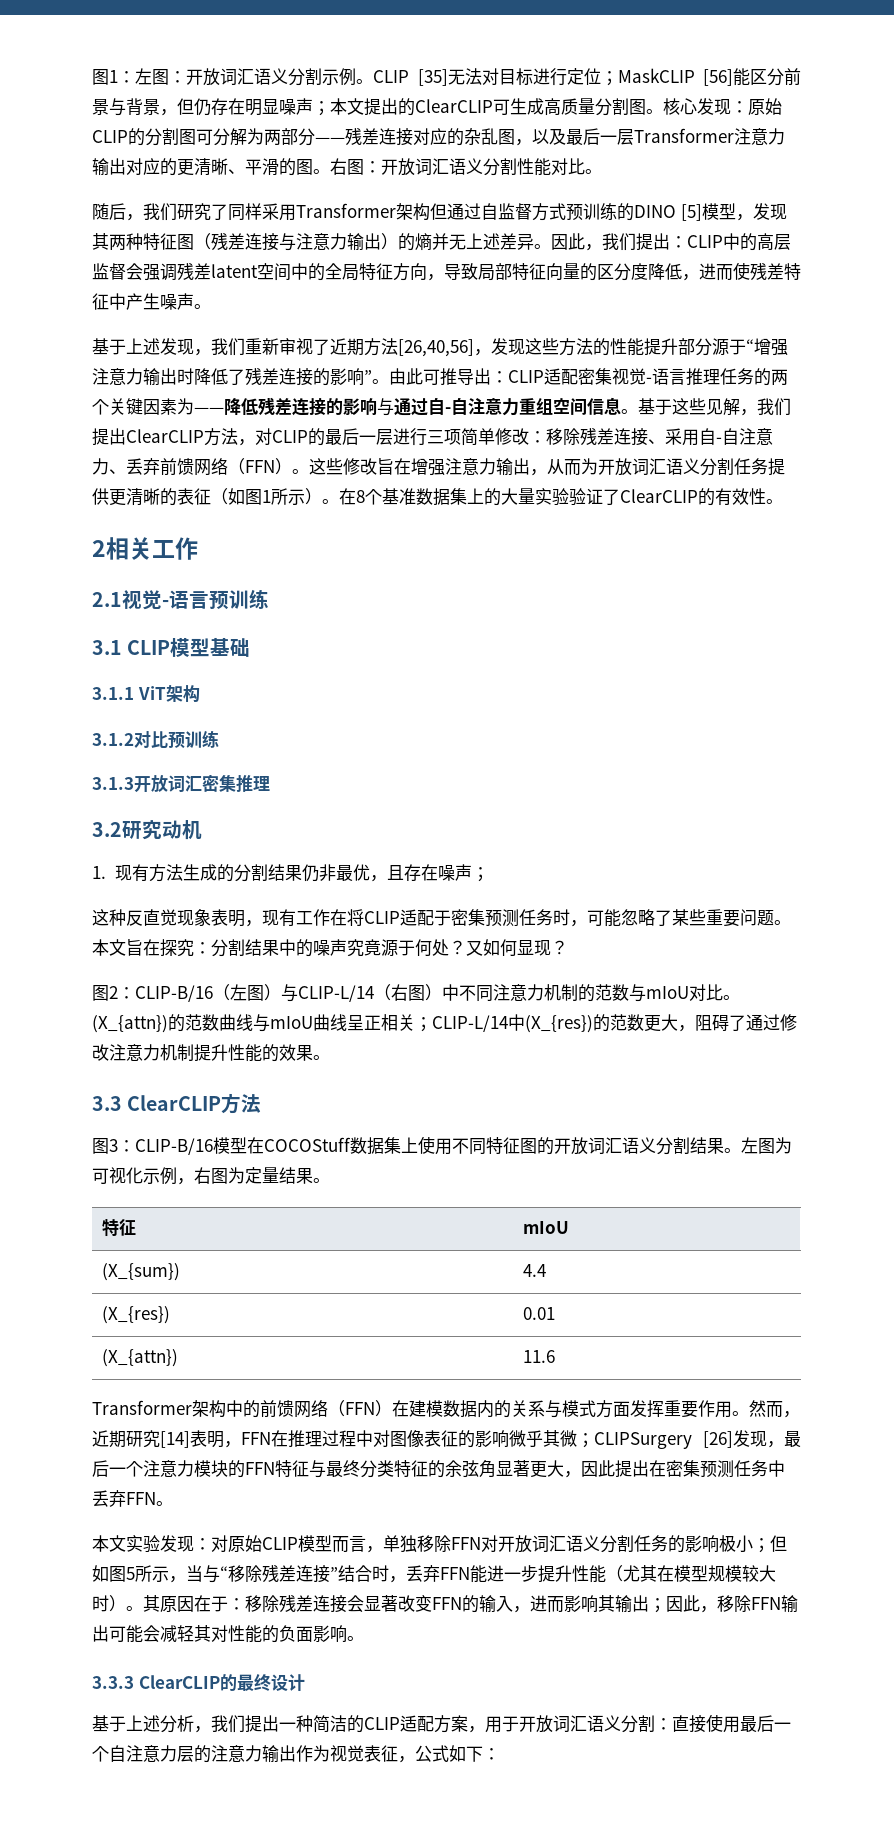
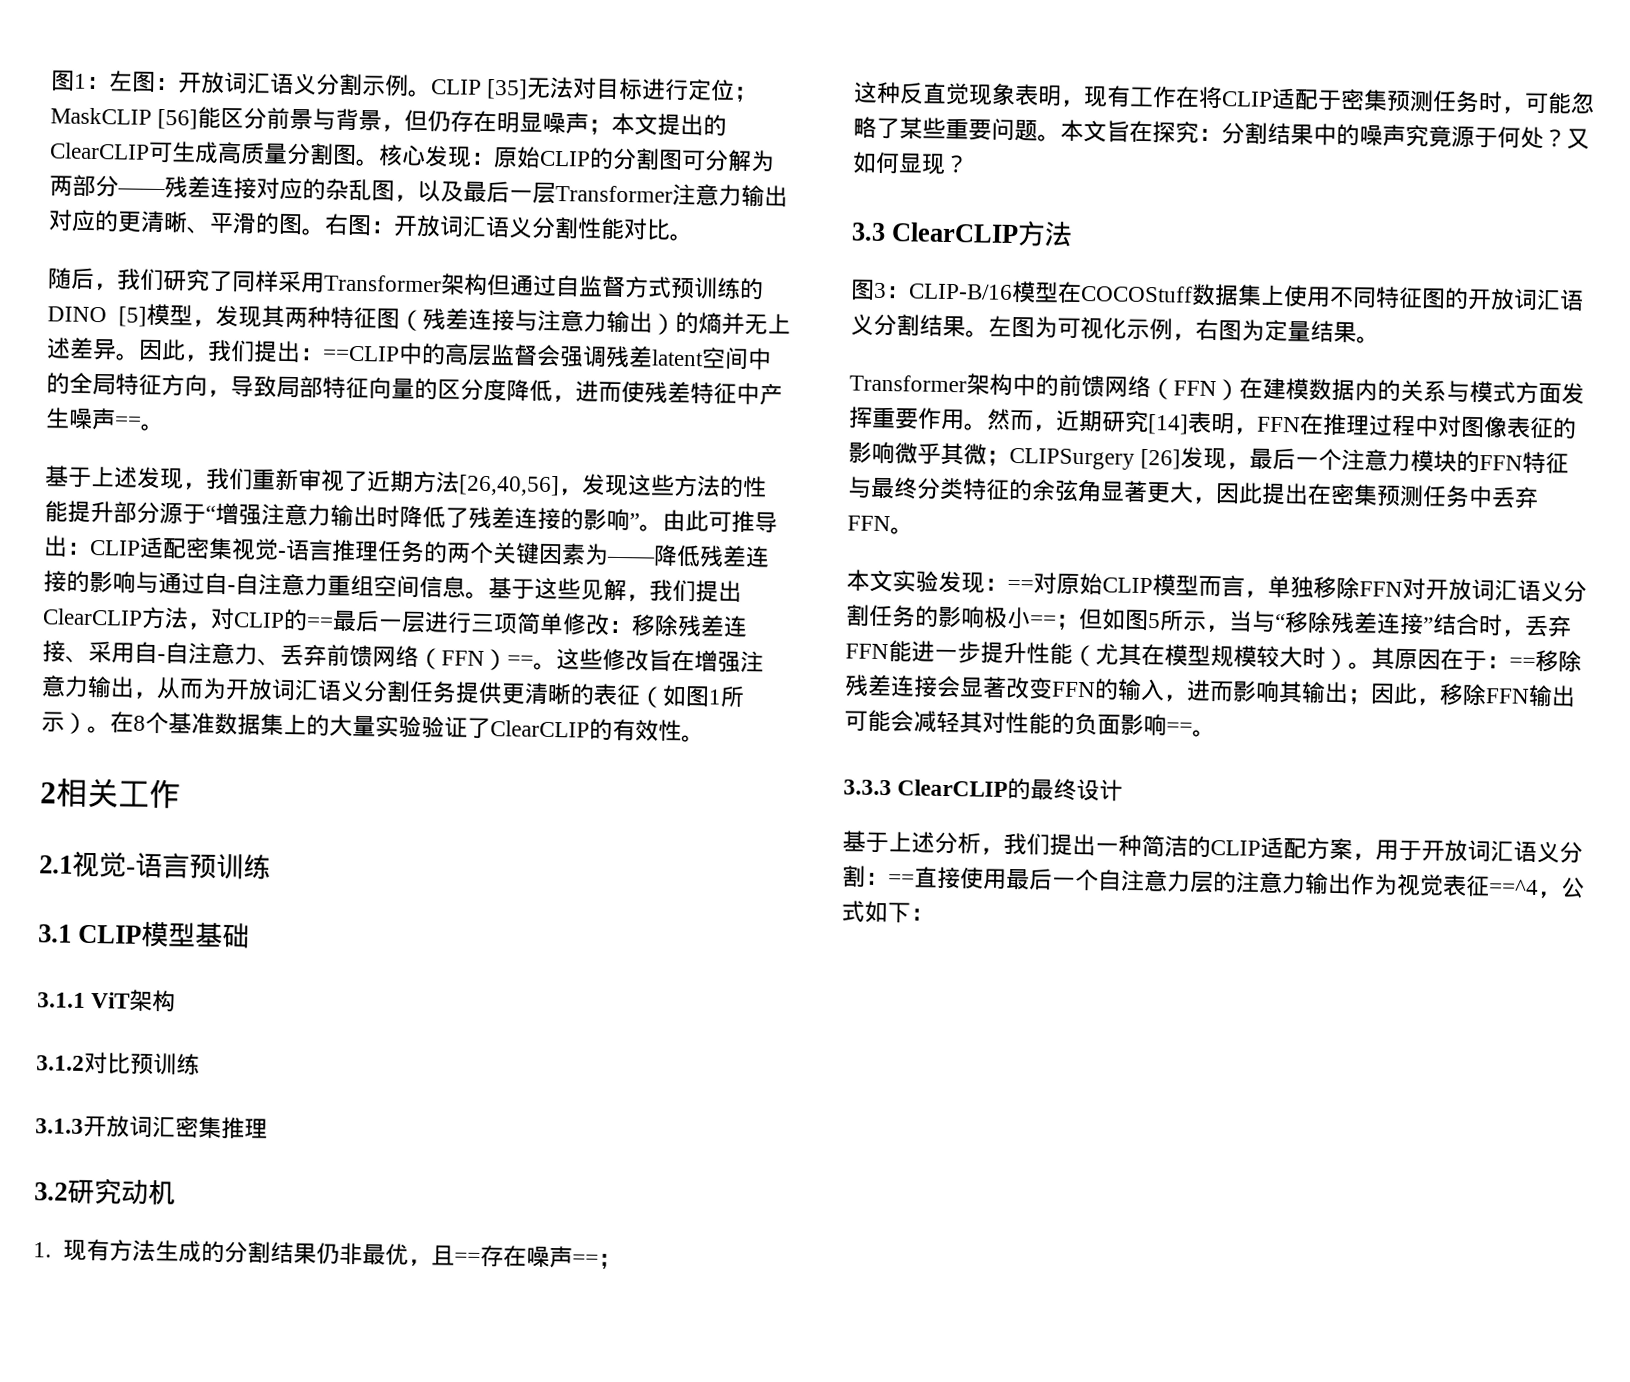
- 因此，我们提出：CLIP中的高层监督会强调残差latent空间中的全局特征方向，导致局部特征向量的区分度降低，进而使残差特征中产生噪声。
+ 因此，我们提出：==CLIP中的高层监督会强调残差latent空间中的全局特征方向，导致局部特征向量的区分度降低，进而使残差特征中产生噪声==。
- 基于这些见解，我们提出ClearCLIP方法，对CLIP的最后一层进行三项简单修改：移除残差连接、采用自-自注意力、丢弃前馈网络（FFN）。
+ 基于这些见解，我们提出ClearCLIP方法，对CLIP的==最后一层进行三项简单修改：移除残差连接、采用自-自注意力、丢弃前馈网络（FFN）==。
- 1.现有方法生成的分割结果仍非最优，且存在噪声；
+ 1.现有方法生成的分割结果仍非最优，且==存在噪声==；
- 图2：CLIP-B/16（左图）与CLIP-L/14（右图）中不同注意力机制的范数与mIoU对比。(X_{attn})的范数曲线与mIoU曲线呈正相关；CLIP-L/14中(X_{res})的范数更大，阻碍了通过修改注意力机制提升性能的效果。
- 特征 | mIoU
- (X_{sum}) | 4.4
- (X_{res}) | 0.01
- (X_{attn}) | 11.6
- 本文实验发现：对原始CLIP模型而言，单独移除FFN对开放词汇语义分割任务的影响极小；但如图5所示，当与“移除残差连接”结合时，丢弃FFN能进一步提升性能（尤其在模型规模较大时）。
+ 本文实验发现：==对原始CLIP模型而言，单独移除FFN对开放词汇语义分割任务的影响极小==；但如图5所示，当与“移除残差连接”结合时，丢弃FFN能进一步提升性能（尤其在模型规模较大时）。
- 其原因在于：移除残差连接会显著改变FFN的输入，进而影响其输出；因此，移除FFN输出可能会减轻其对性能的负面影响。
+ 其原因在于：==移除残差连接会显著改变FFN的输入，进而影响其输出；因此，移除FFN输出可能会减轻其对性能的负面影响==。
- 基于上述分析，我们提出一种简洁的CLIP适配方案，用于开放词汇语义分割：直接使用最后一个自注意力层的注意力输出作为视觉表征，公式如下：
+ 基于上述分析，我们提出一种简洁的CLIP适配方案，用于开放词汇语义分割：==直接使用最后一个自注意力层的注意力输出作为视觉表征==^4，公式如下：

